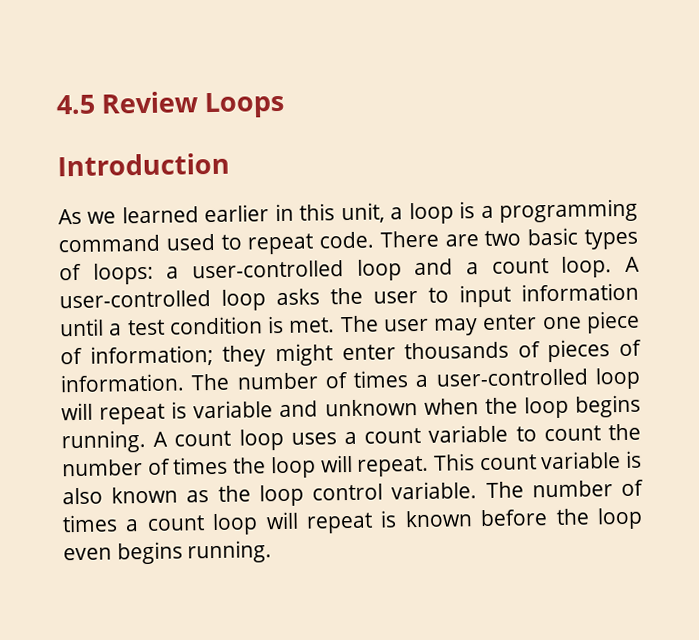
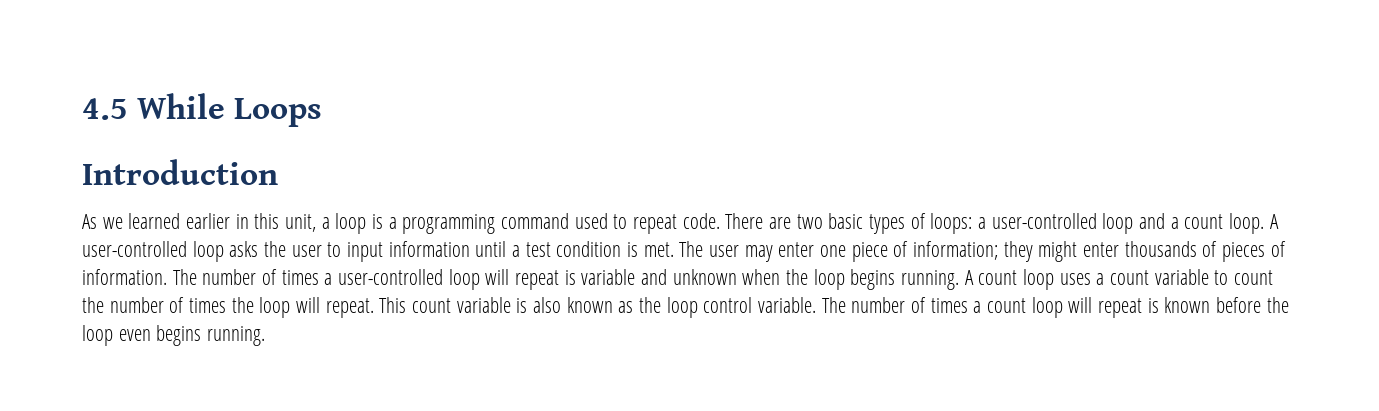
- 4.5 Review Loops
+ 4.5 While Loops

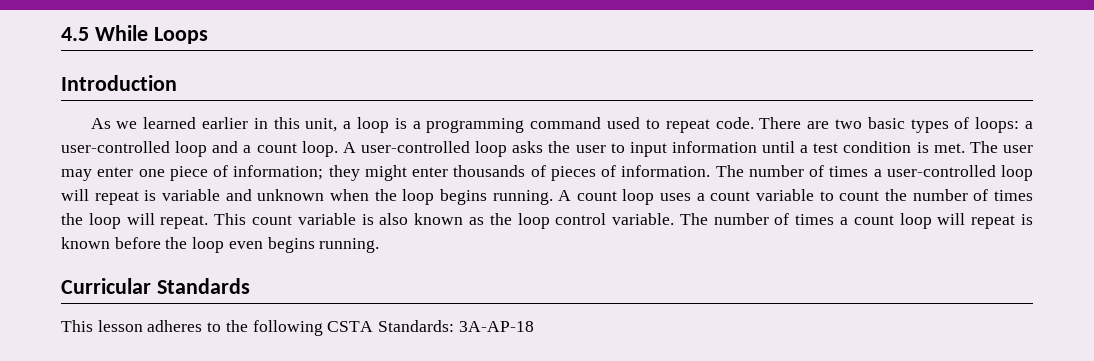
+ Curricular Standards
+ This lesson adheres to the following CSTA Standards: 3A-AP-18

